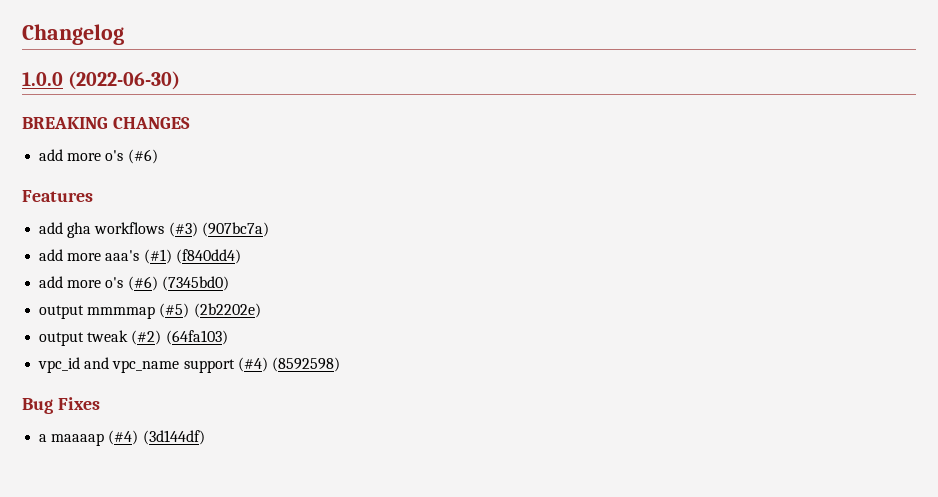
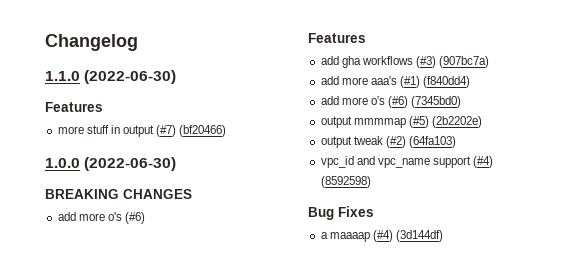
+ 1.1.0 (2022-06-30)
+ Features
+ more stuff in output (#7) (bf20466)

